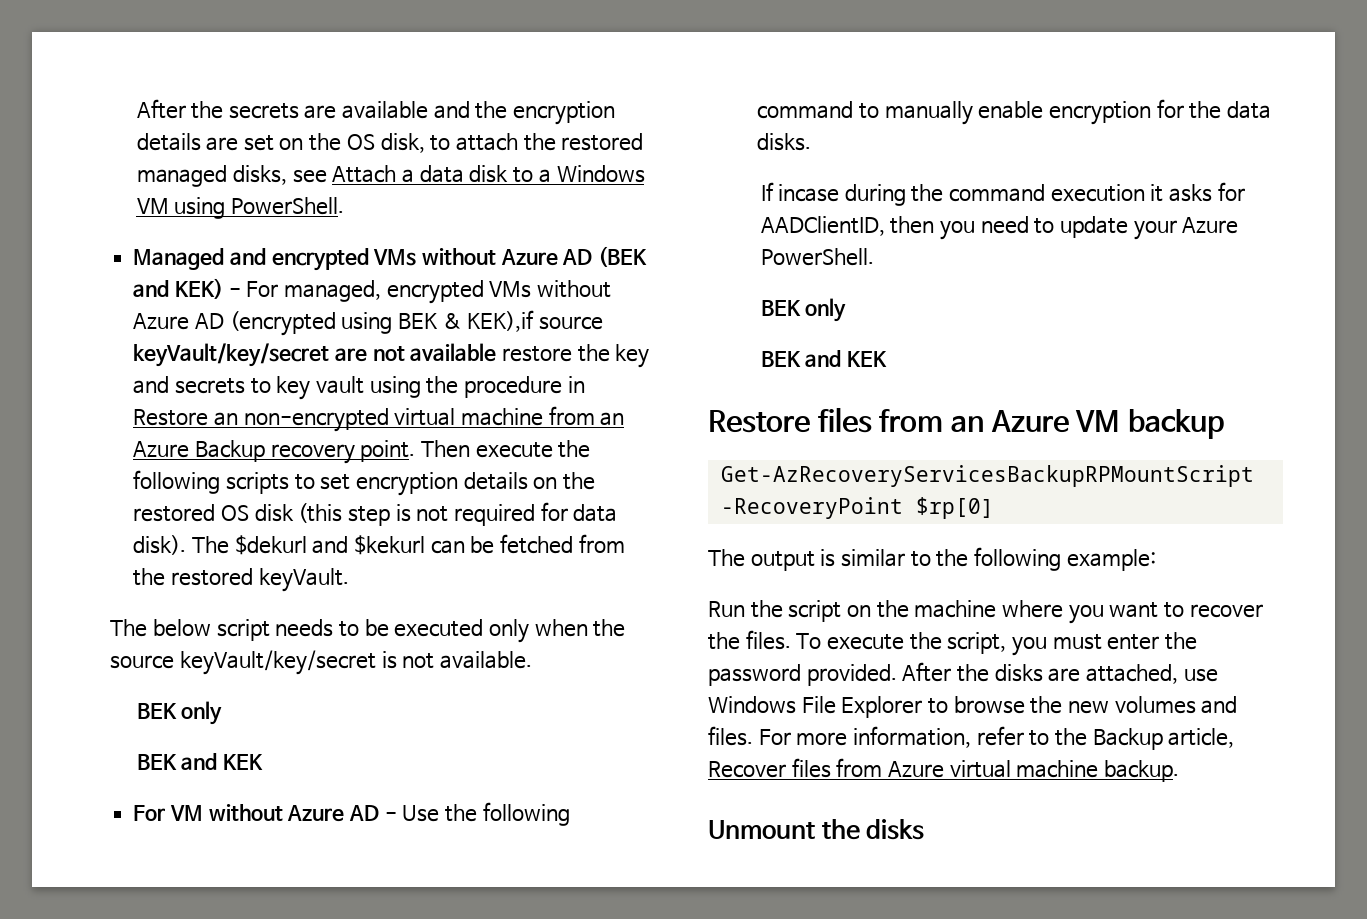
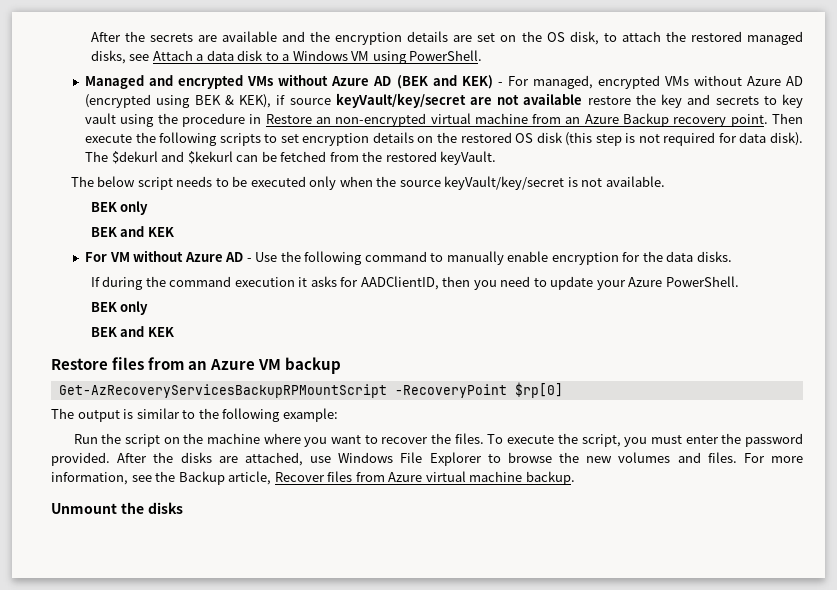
- Managed and encrypted VMs without Azure AD (BEK and KEK) - For managed, encrypted VMs without Azure AD (encrypted using BEK & KEK),if source keyVault/key/secret are not available restore the key and secrets to key vault using the procedure in Restore an non-encrypted virtual machine from an Azure Backup recovery point.
+ Managed and encrypted VMs without Azure AD (BEK and KEK) - For managed, encrypted VMs without Azure AD (encrypted using BEK & KEK), if source keyVault/key/secret are not available restore the key and secrets to key vault using the procedure in Restore an non-encrypted virtual machine from an Azure Backup recovery point.
- If incase during the command execution it asks for AADClientID, then you need to update your Azure PowerShell.
+ If during the command execution it asks for AADClientID, then you need to update your Azure PowerShell.
- For more information, refer to the Backup article, Recover files from Azure virtual machine backup.
+ For more information, see the Backup article, Recover files from Azure virtual machine backup.

